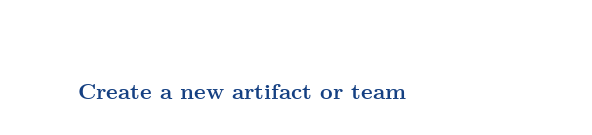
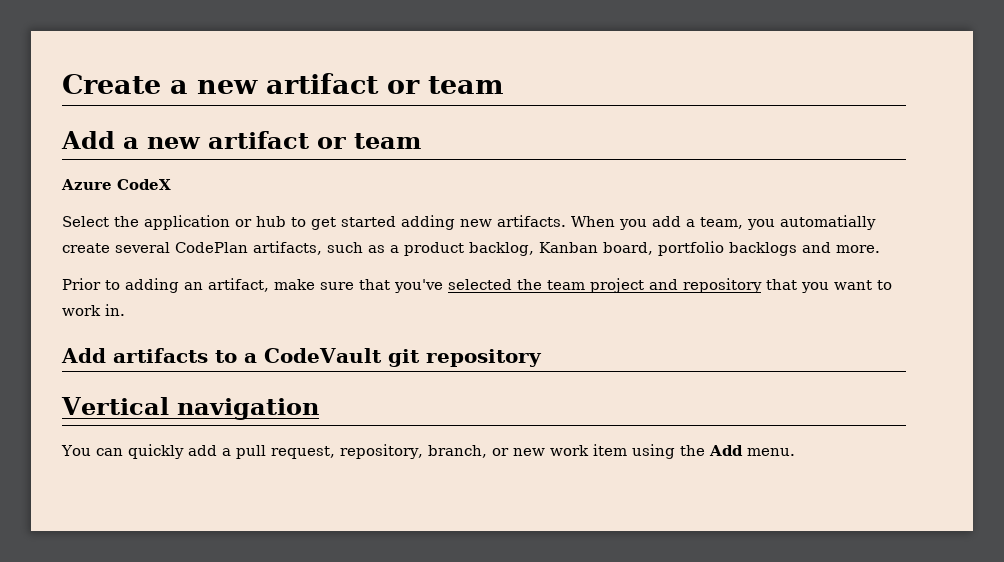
+ Add a new artifact or team
+ Azure CodeX
+ Select the application or hub to get started adding new artifacts. When you add a team, you automatially create several CodePlan artifacts, such as a product backlog, Kanban board, portfolio backlogs and more.
+ Prior to adding an artifact, make sure that you've selected the team project and repository that you want to work in.
+ Add artifacts to a CodeVault git repository
+ Vertical navigation
+ You can quickly add a pull request, repository, branch, or new work item using the Add menu.

